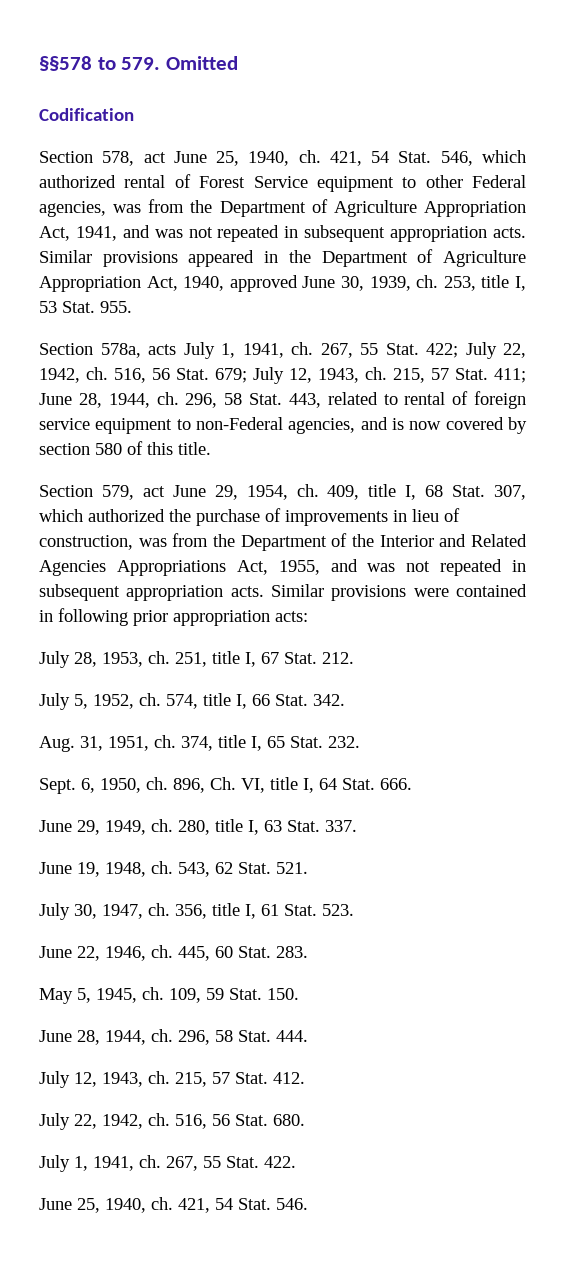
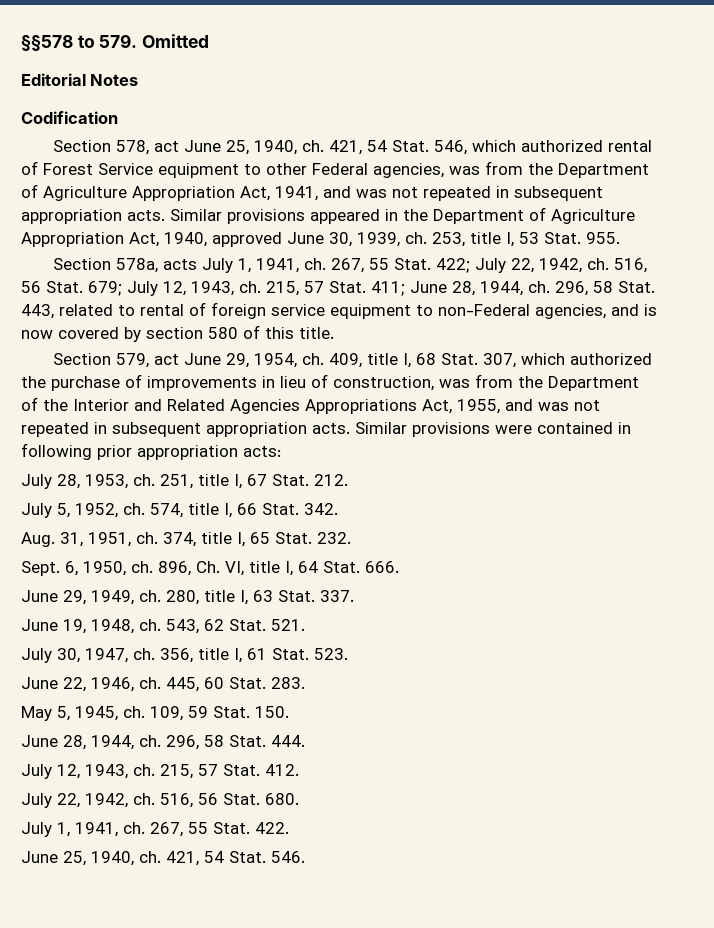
+ Editorial Notes

